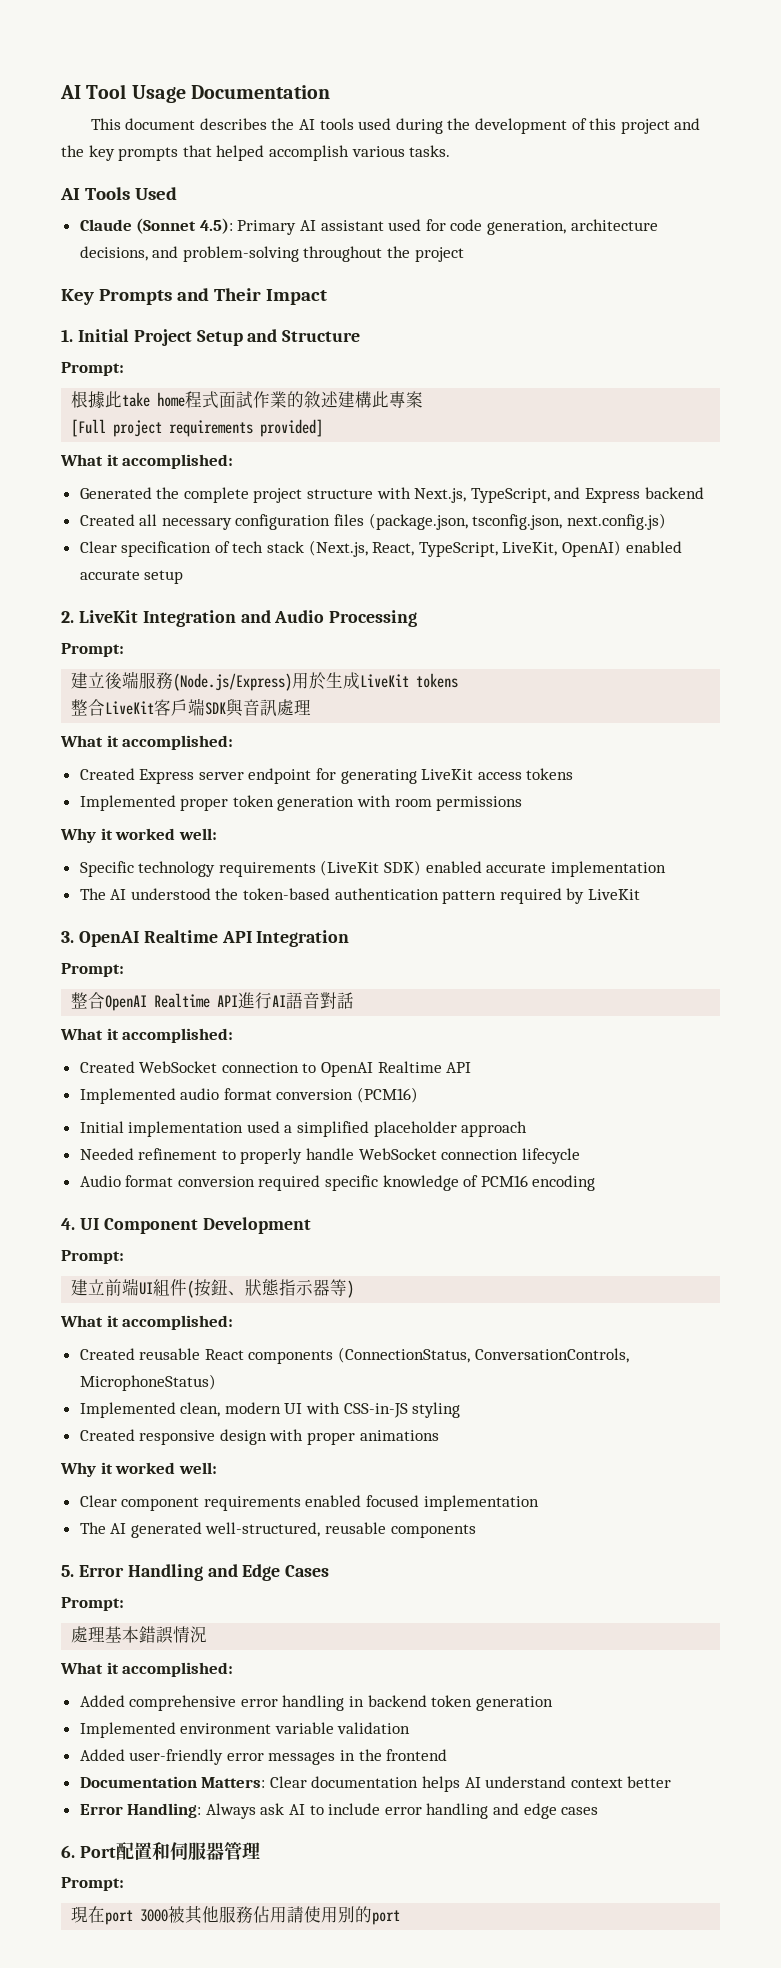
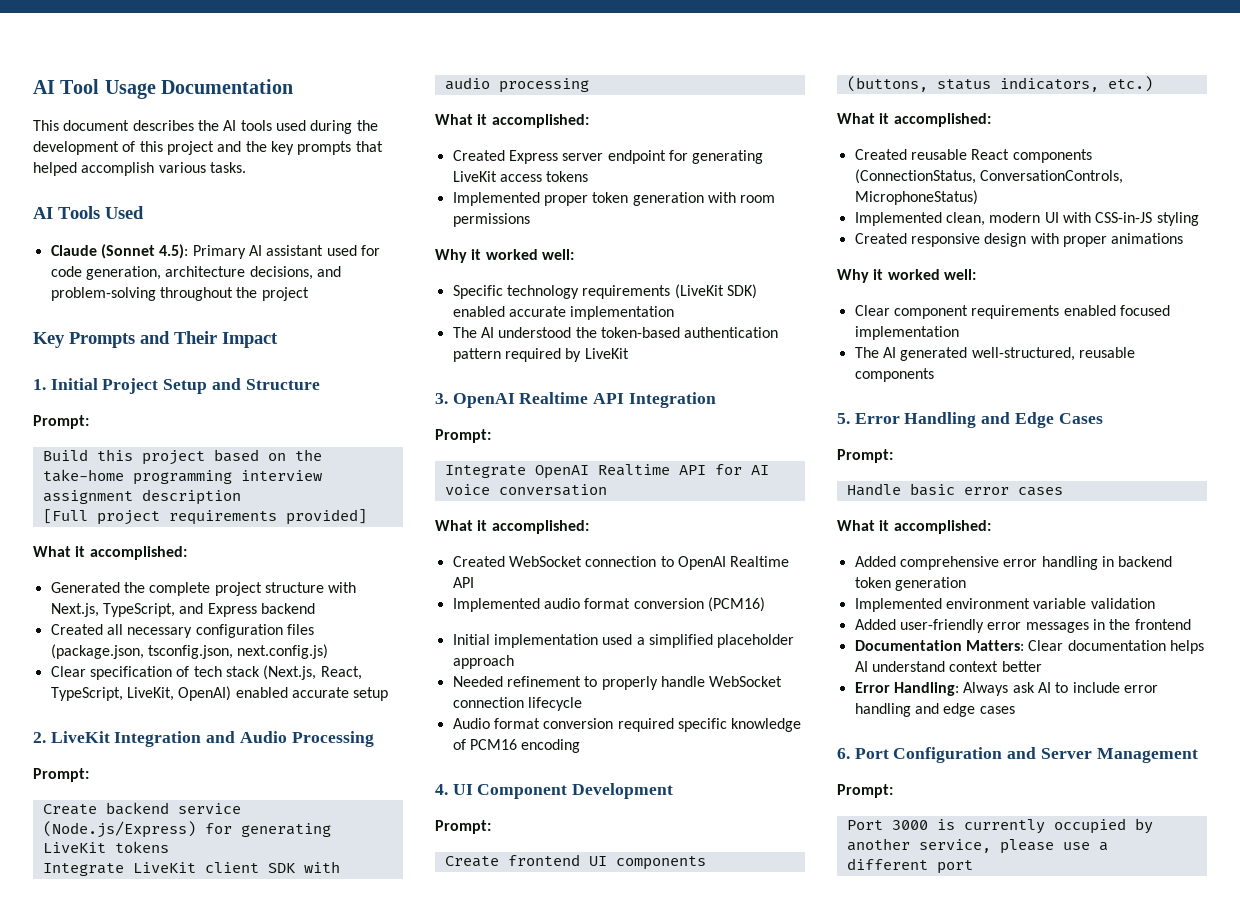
- 根據此take home程式面試作業的敘述建構此專案
+ Build this project based on the take-home programming interview assignment description
- 建立後端服務(Node.js/Express)用於生成LiveKit tokens
- 整合LiveKit客戶端SDK與音訊處理
+ Create backend service (Node.js/Express) for generating LiveKit tokens
+ Integrate LiveKit client SDK with audio processing
- 整合OpenAI Realtime API進行AI語音對話
+ Integrate OpenAI Realtime API for AI voice conversation
- 建立前端UI組件(按鈕、狀態指示器等)
+ Create frontend UI components (buttons, status indicators, etc.)
- 處理基本錯誤情況
+ Handle basic error cases
- 6. Port配置和伺服器管理
+ 6. Port Configuration and Server Management
  Prompt:
- 現在port 3000被其他服務佔用請使用別的port
+ Port 3000 is currently occupied by another service, please use a different port

